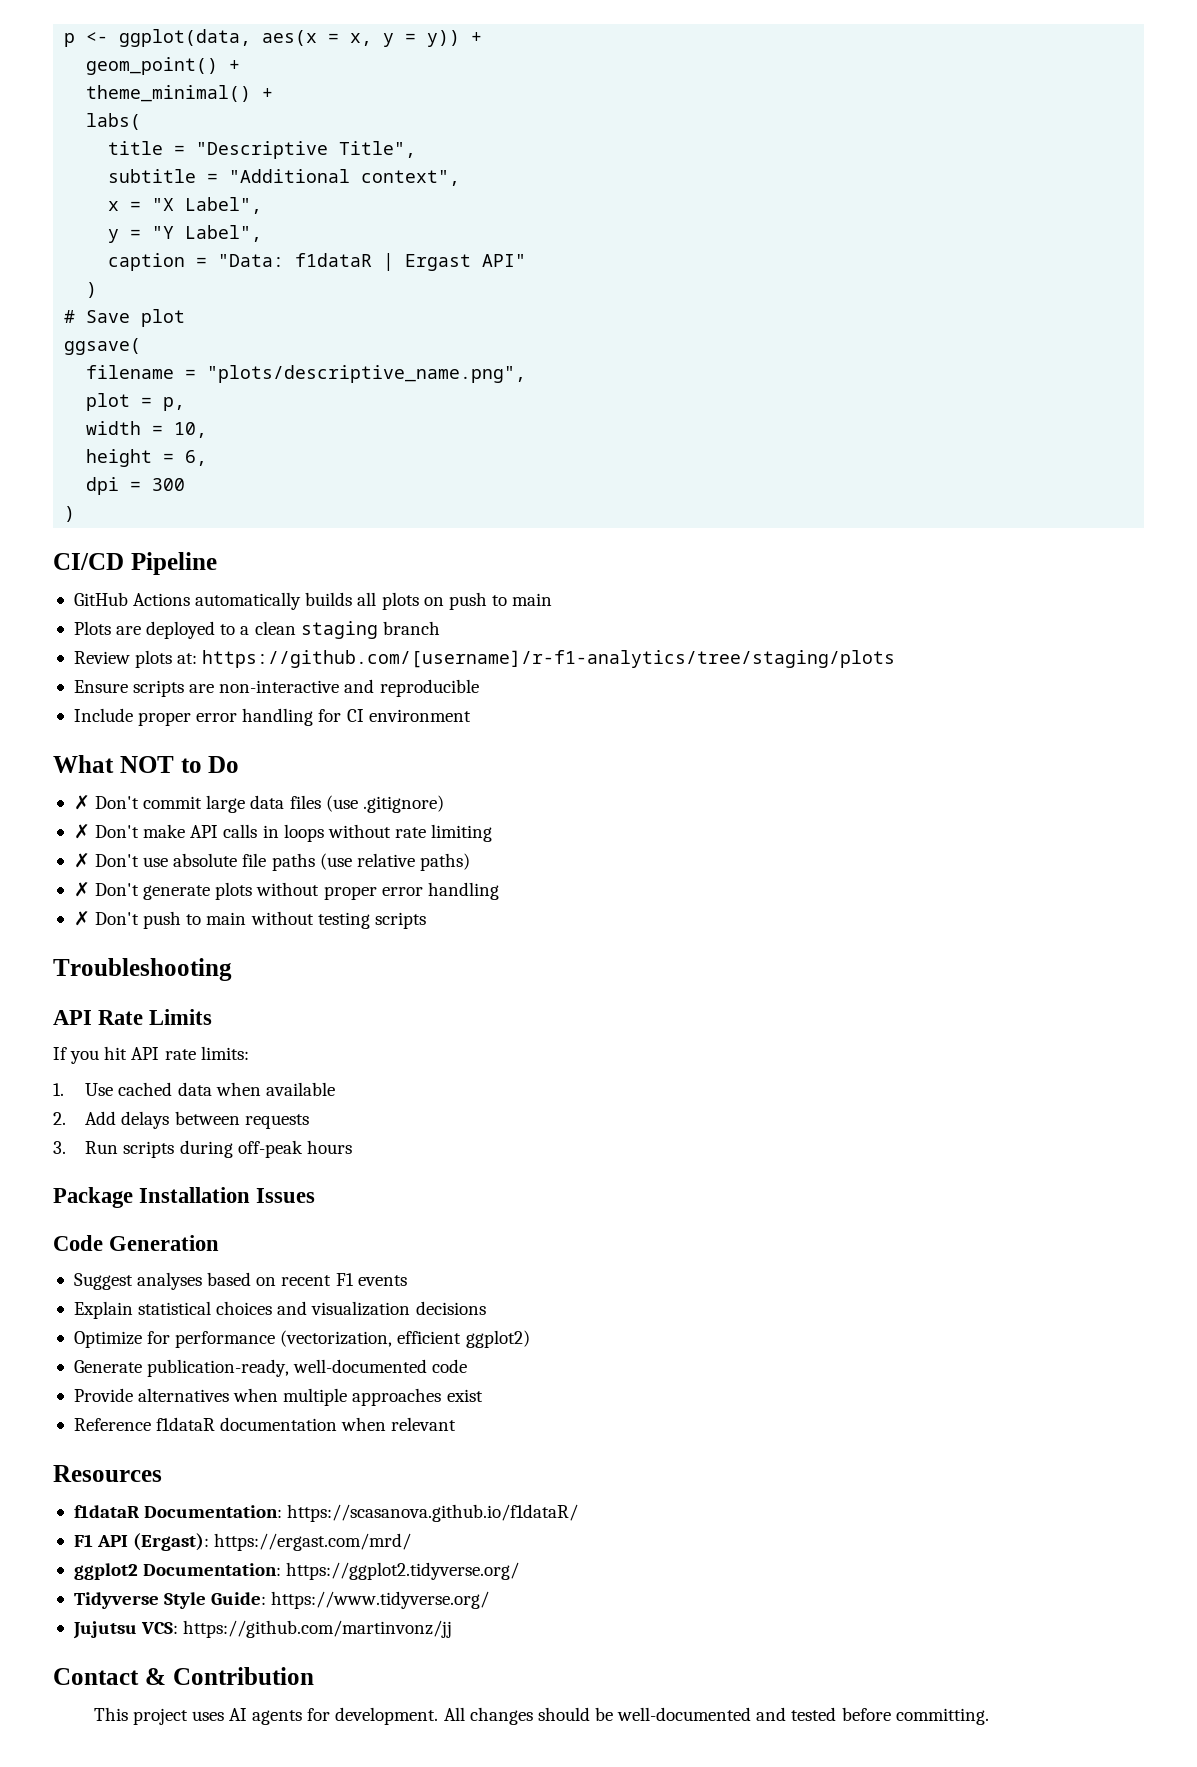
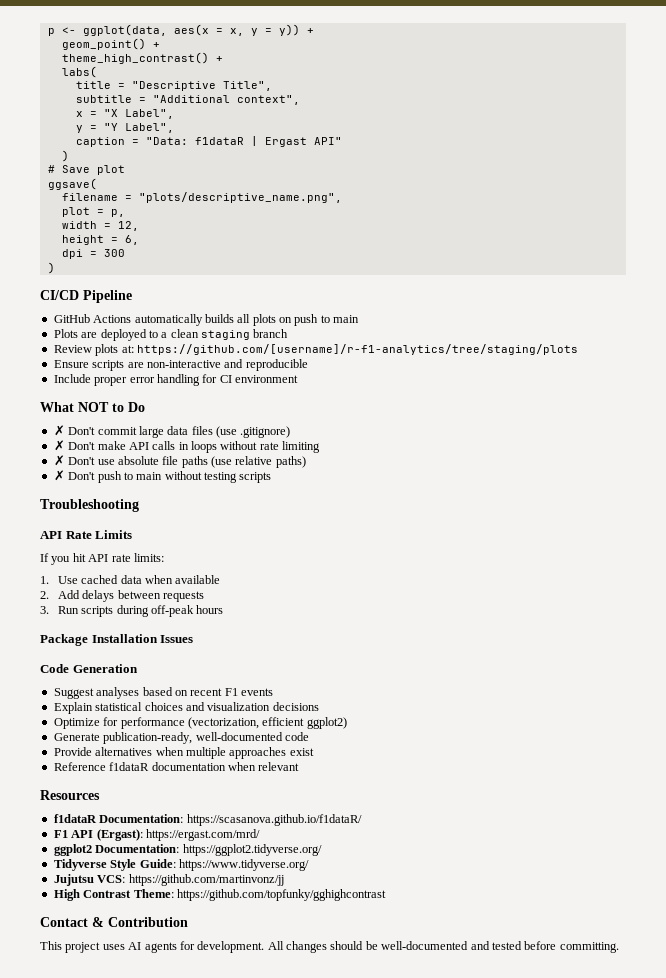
- theme_minimal() +
+ theme_high_contrast() +
- width = 10,
+ width = 12,
- ✗ Don't generate plots without proper error handling
+ High Contrast Theme: https://github.com/topfunky/gghighcontrast

